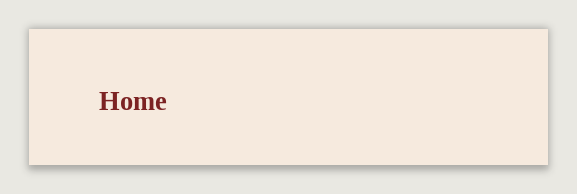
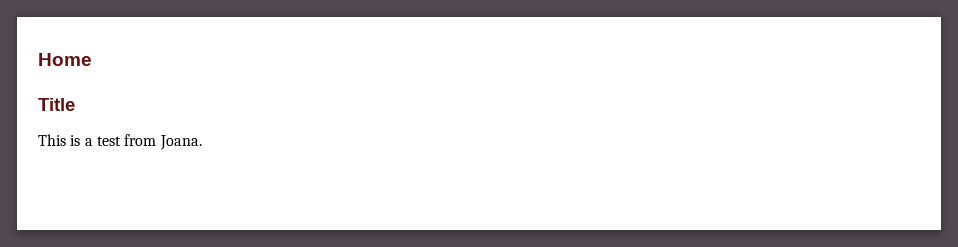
+ Title
+ This is a test from Joana.

